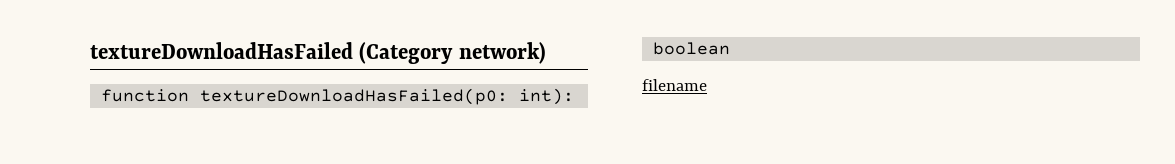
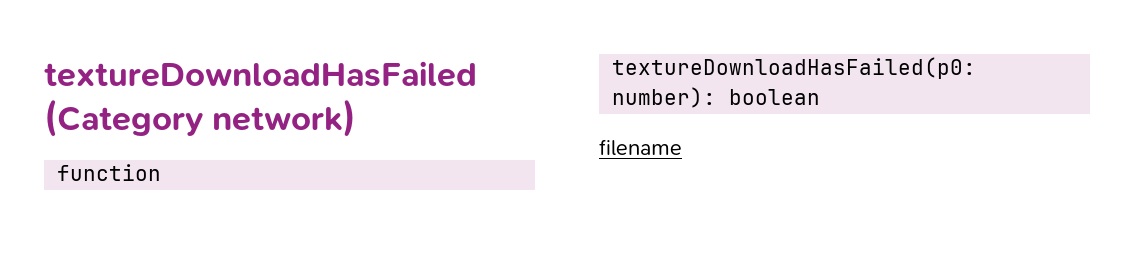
- function textureDownloadHasFailed(p0: int): boolean
+ function textureDownloadHasFailed(p0: number): boolean

